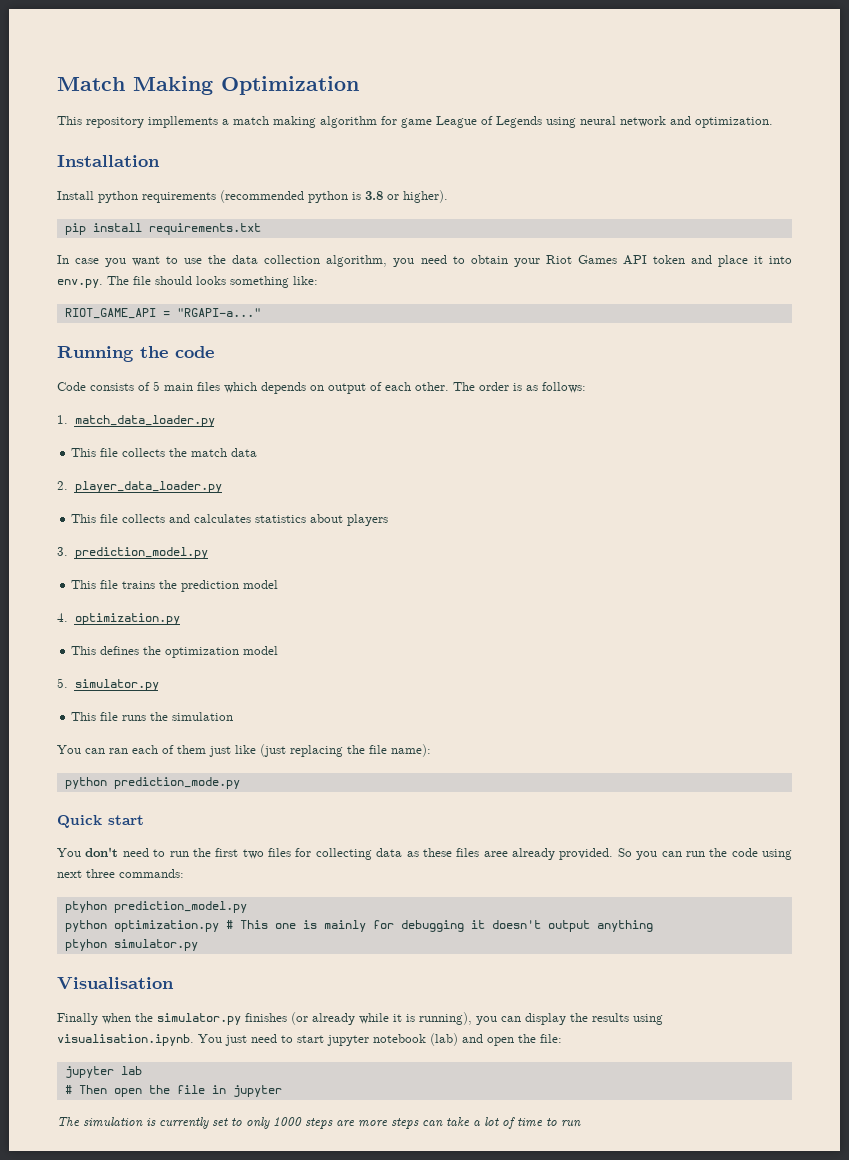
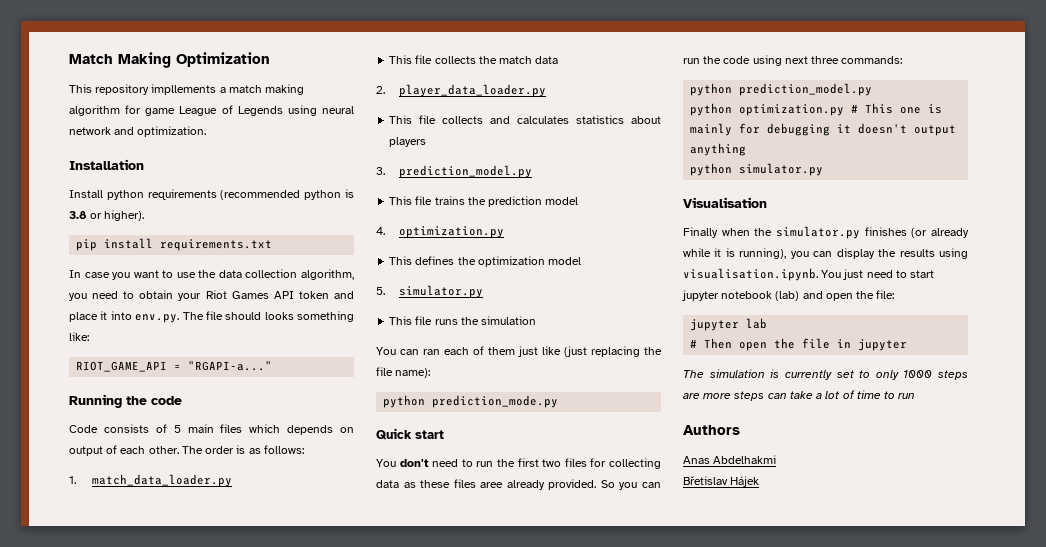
- ptyhon prediction_model.py
+ python prediction_model.py
- ptyhon simulator.py
+ python simulator.py
+ Authors
+ Anas Abdelhakmi
+ Břetislav Hájek

